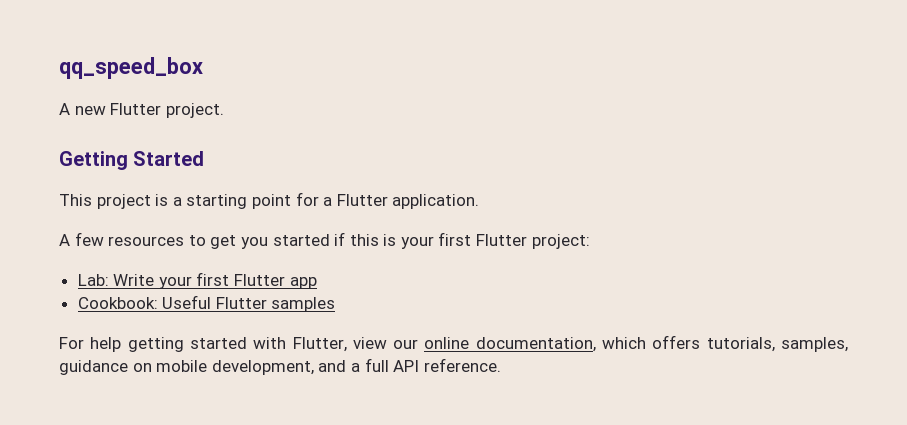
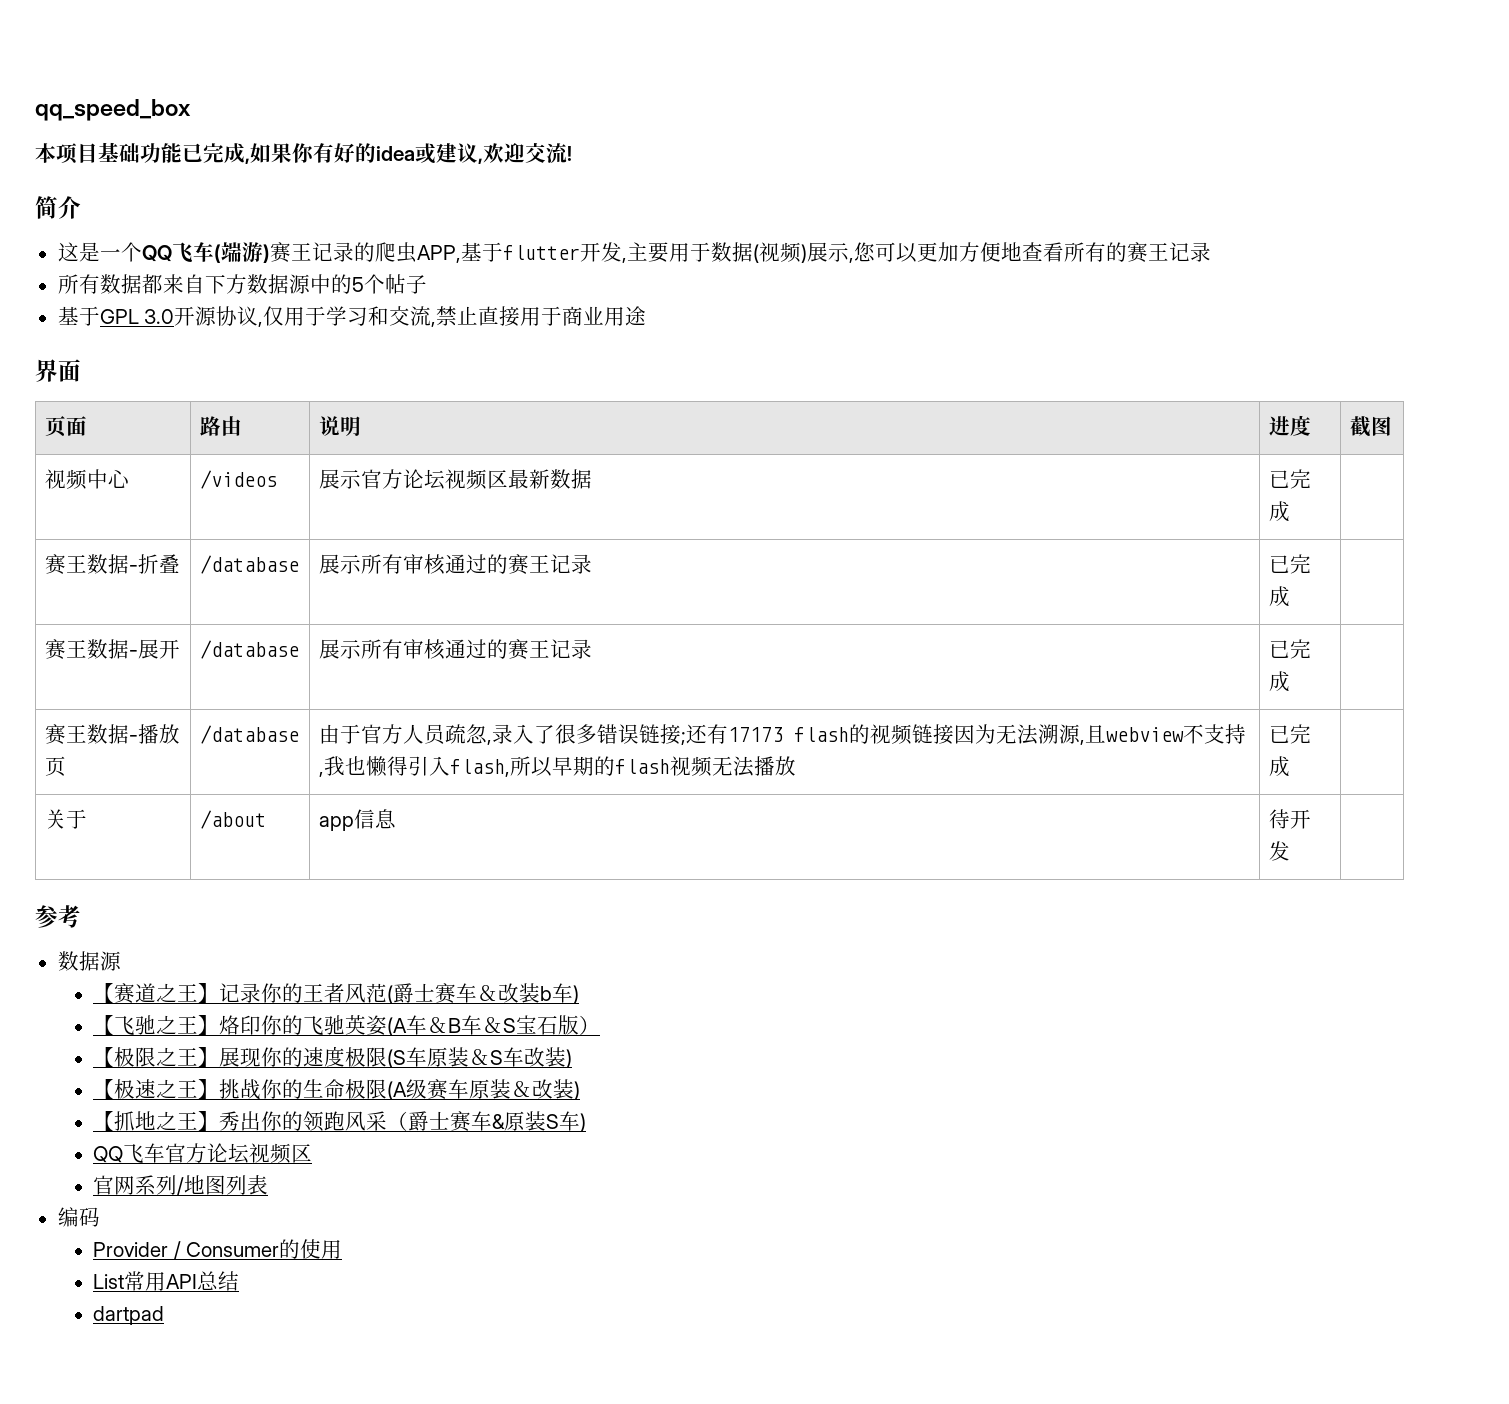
- A new Flutter project.
- Getting Started
- This project is a starting point for a Flutter application.
- A few resources to get you started if this is your first Flutter project:
- Lab: Write your first Flutter app
- Cookbook: Useful Flutter samples
- For help getting started with Flutter, view our online documentation, which offers tutorials, samples, guidance on mobile development, and a full API reference.
+ 本项目基础功能已完成,如果你有好的idea或建议,欢迎交流!
+ 简介
+ 这是一个QQ飞车(端游)赛王记录的爬虫APP,基于flutter开发,主要用于数据(视频)展示,您可以更加方便地查看所有的赛王记录
+ 所有数据都来自下方数据源中的5个帖子
+ 基于GPL 3.0开源协议,仅用于学习和交流,禁止直接用于商业用途
+ 界面
+ 页面 | 路由 | 说明 | 进度 | 截图
+ 视频中心 | /videos | 展示官方论坛视频区最新数据 | 已完成 |
+ 赛王数据-折叠 | /database | 展示所有审核通过的赛王记录 | 已完成 |
+ 赛王数据-展开 | /database | 展示所有审核通过的赛王记录 | 已完成 |
+ 赛王数据-播放页 | /database | 由于官方人员疏忽,录入了很多错误链接;还有17173 flash的视频链接因为无法溯源,且webview不支持,我也懒得引入flash,所以早期的flash视频无法播放 | 已完成 |
+ 关于 | /about | app信息 | 待开发 |
+ 参考
+ 数据源
+ 【赛道之王】记录你的王者风范(爵士赛车＆改装b车)
+ 【飞驰之王】烙印你的飞驰英姿(A车＆B车＆S宝石版）
+ 【极限之王】展现你的速度极限(S车原装＆S车改装)
+ 【极速之王】挑战你的生命极限(A级赛车原装＆改装)
+ 【抓地之王】秀出你的领跑风采（爵士赛车&原装S车)
+ QQ飞车官方论坛视频区
+ 官网系列/地图列表
+ 编码
+ Provider / Consumer的使用
+ List常用API总结
+ dartpad

